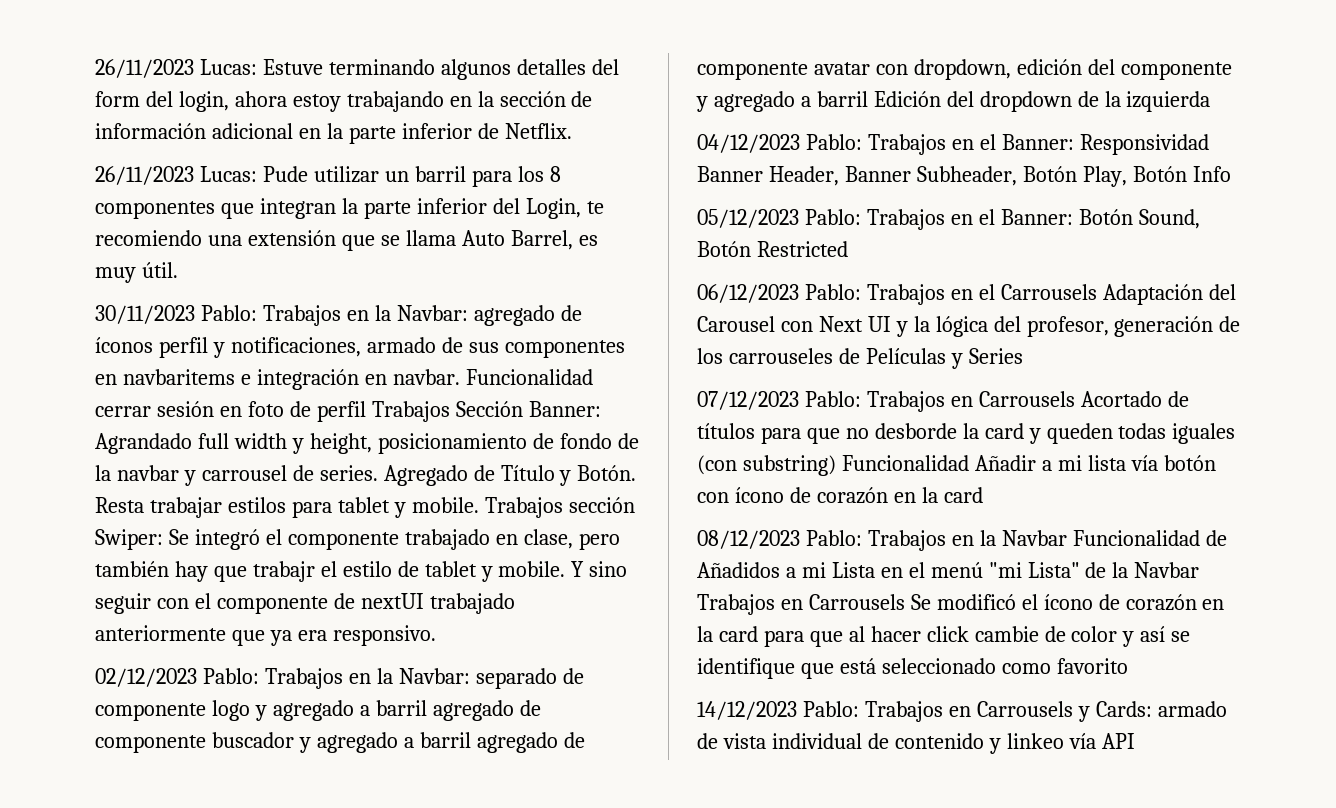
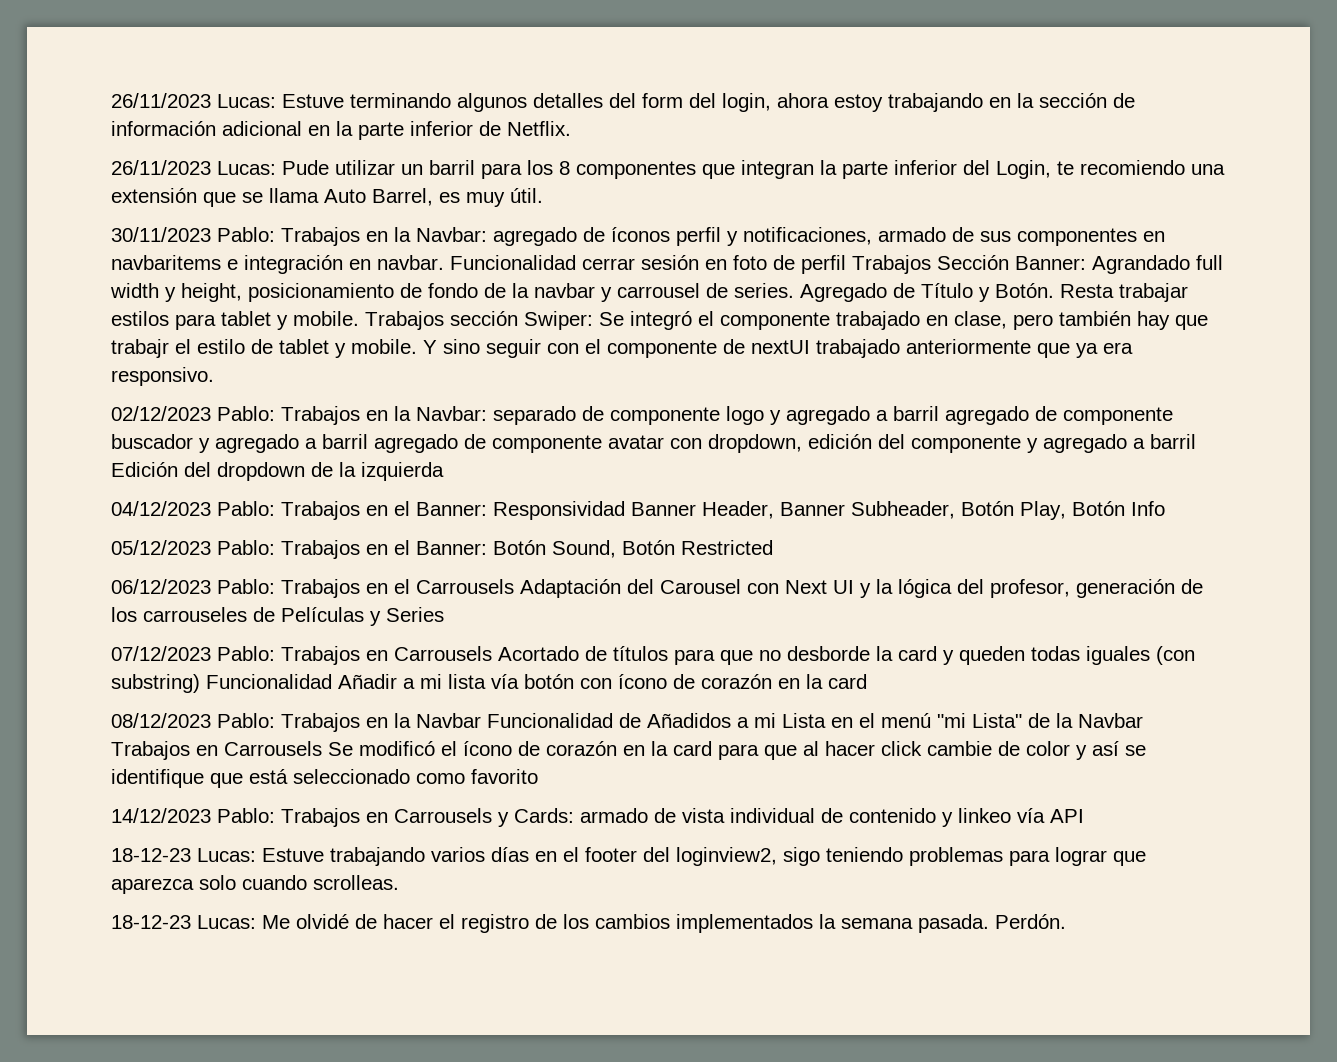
+ 18-12-23 Lucas: Estuve trabajando varios días en el footer del loginview2, sigo teniendo problemas para lograr que aparezca solo cuando scrolleas.
+ 18-12-23 Lucas: Me olvidé de hacer el registro de los cambios implementados la semana pasada. Perdón.

